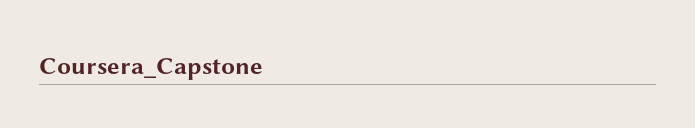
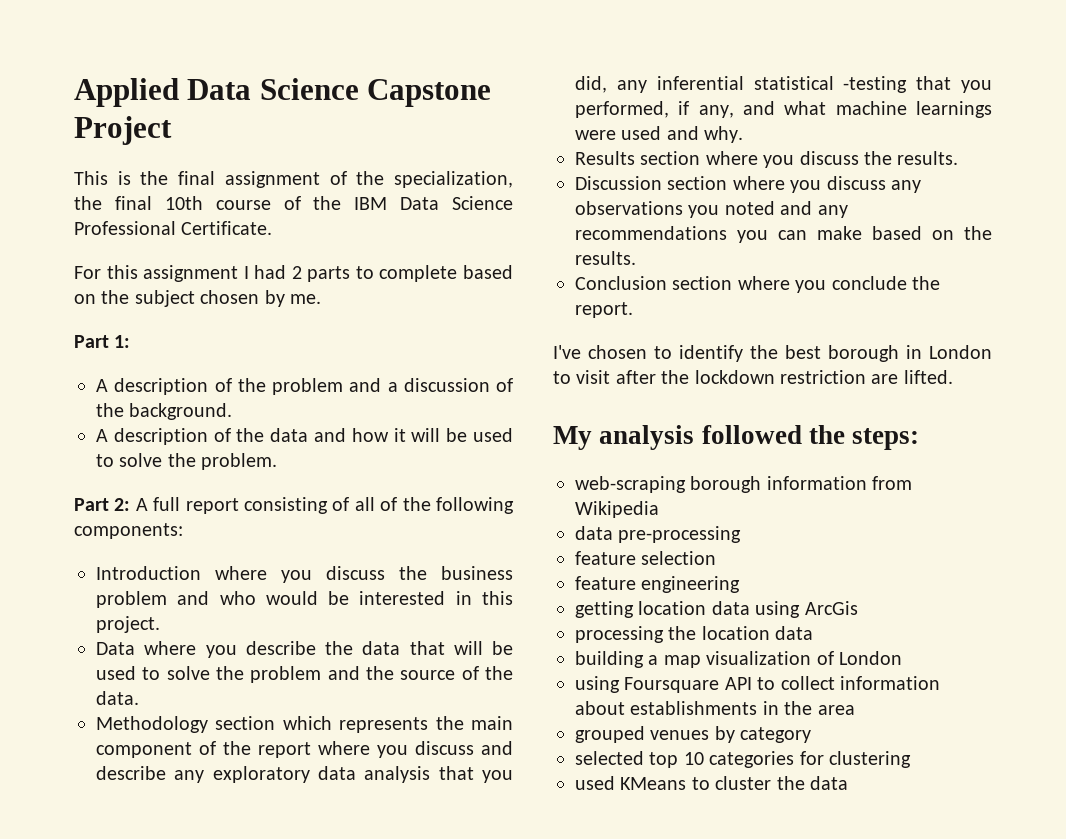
- Coursera_Capstone
+ Applied Data Science Capstone Project
+ This is the final assignment of the specialization, the final 10th course of the IBM Data Science Professional Certificate.
+ For this assignment I had 2 parts to complete based on the subject chosen by me.
+ Part 1:
+ A description of the problem and a discussion of the background.
+ A description of the data and how it will be used to solve the problem.
+ Part 2: A full report consisting of all of the following components:
+ Introduction where you discuss the business problem and who would be interested in this project.
+ Data where you describe the data that will be used to solve the problem and the source of the data.
+ Methodology section which represents the main component of the report where you discuss and describe any exploratory data analysis that you did, any inferential statistical -testing that you performed, if any, and what machine learnings were used and why.
+ Results section where you discuss the results.
+ Discussion section where you discuss any observations you noted and any recommendations you can make based on the results.
+ Conclusion section where you conclude the report.
+ I've chosen to identify the best borough in London to visit after the lockdown restriction are lifted.
+ My analysis followed the steps:
+ web-scraping borough information from Wikipedia
+ data pre-processing
+ feature selection
+ feature engineering
+ getting location data using ArcGis
+ processing the location data
+ building a map visualization of London
+ using Foursquare API to collect information about establishments in the area
+ grouped venues by category
+ selected top 10 categories for clustering
+ used KMeans to cluster the data

